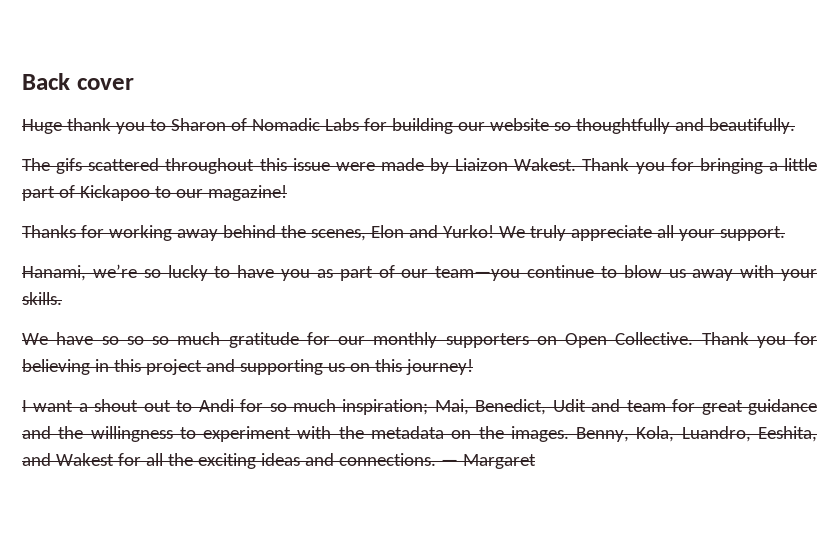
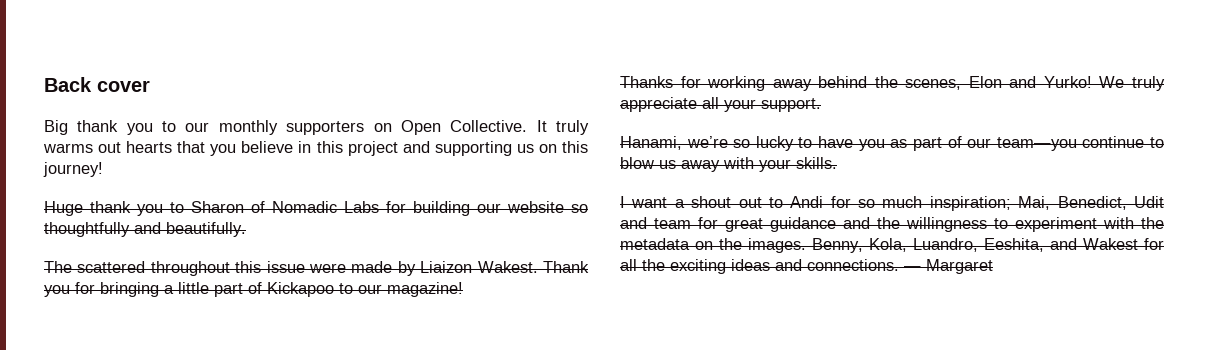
+ Big thank you to our monthly supporters on Open Collective. It truly warms out hearts that you believe in this project and supporting us on this journey!
- The gifs scattered throughout this issue were made by Liaizon Wakest.
+ The scattered throughout this issue were made by Liaizon Wakest.
- We have so so so much gratitude for our monthly supporters on Open Collective. Thank you for believing in this project and supporting us on this journey!

